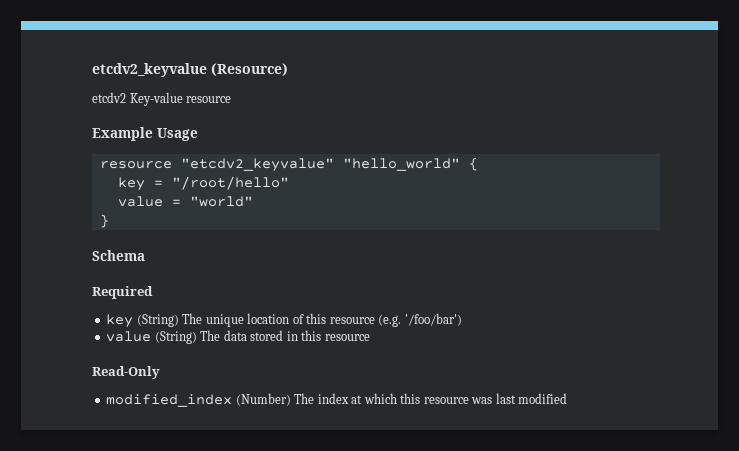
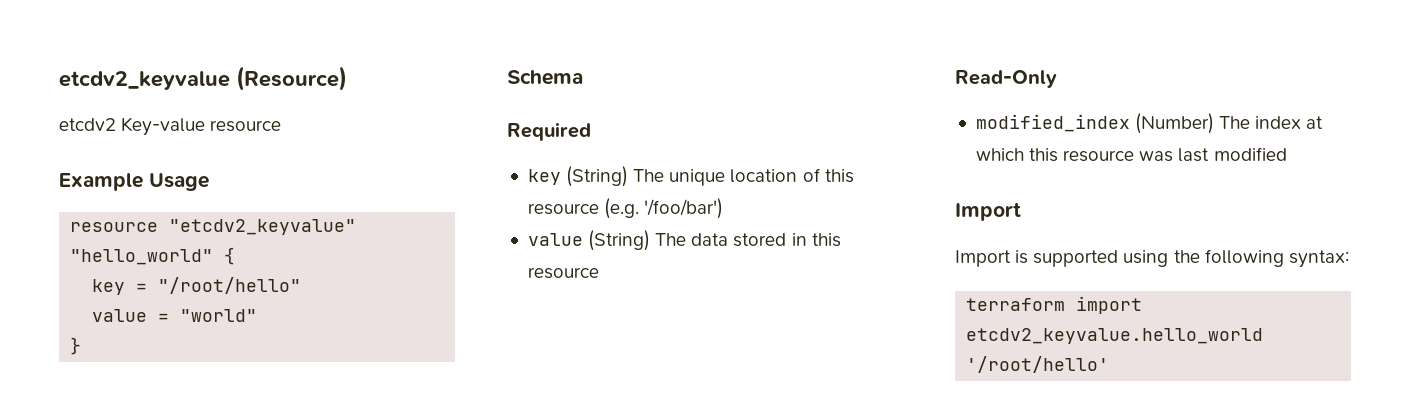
  modified_index (Number) The index at which this resource was last modified
+ Import
+ Import is supported using the following syntax:
+ terraform import etcdv2_keyvalue.hello_world '/root/hello'

